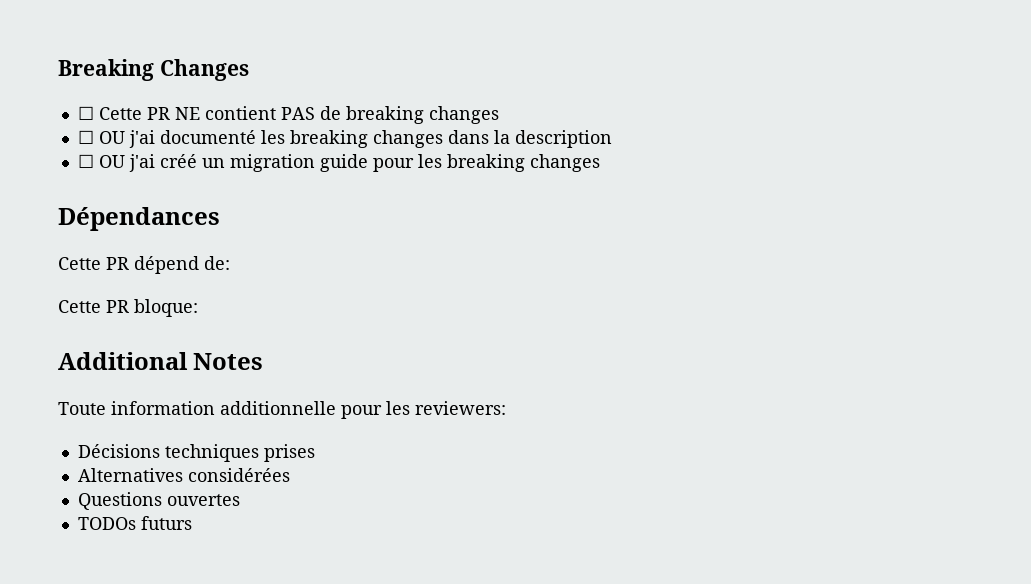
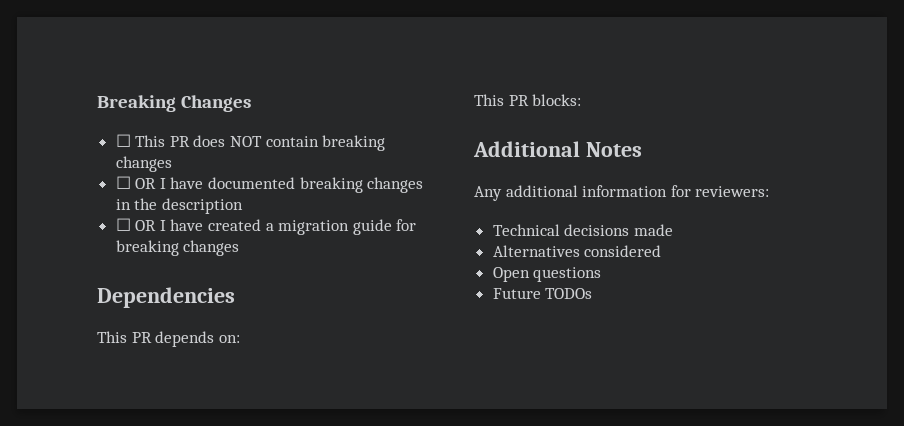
- ☐ Cette PR NE contient PAS de breaking changes
- ☐ OU j'ai documenté les breaking changes dans la description
- ☐ OU j'ai créé un migration guide pour les breaking changes
- Dépendances
- Cette PR dépend de:
- Cette PR bloque:
+ ☐ This PR does NOT contain breaking changes
+ ☐ OR I have documented breaking changes in the description
+ ☐ OR I have created a migration guide for breaking changes
+ Dependencies
+ This PR depends on:
+ This PR blocks:
  Additional Notes
- Toute information additionnelle pour les reviewers:
- Décisions techniques prises
- Alternatives considérées
- Questions ouvertes
- TODOs futurs
+ Any additional information for reviewers:
+ Technical decisions made
+ Alternatives considered
+ Open questions
+ Future TODOs

